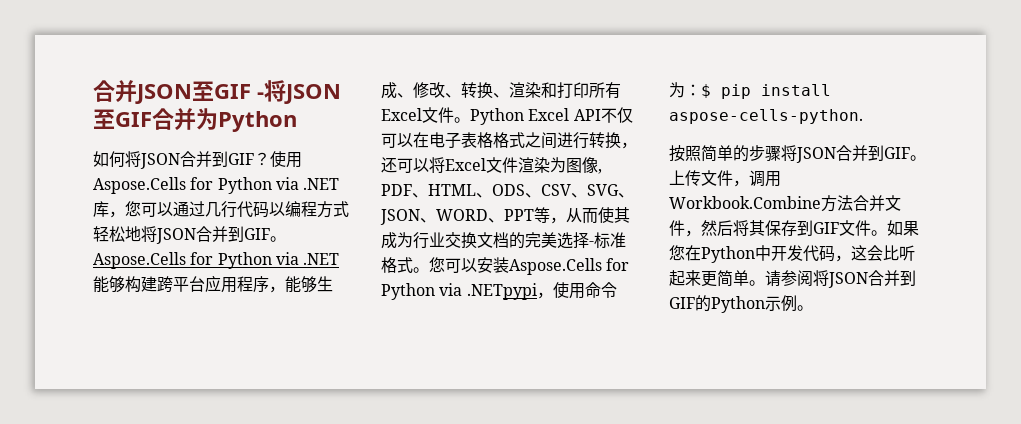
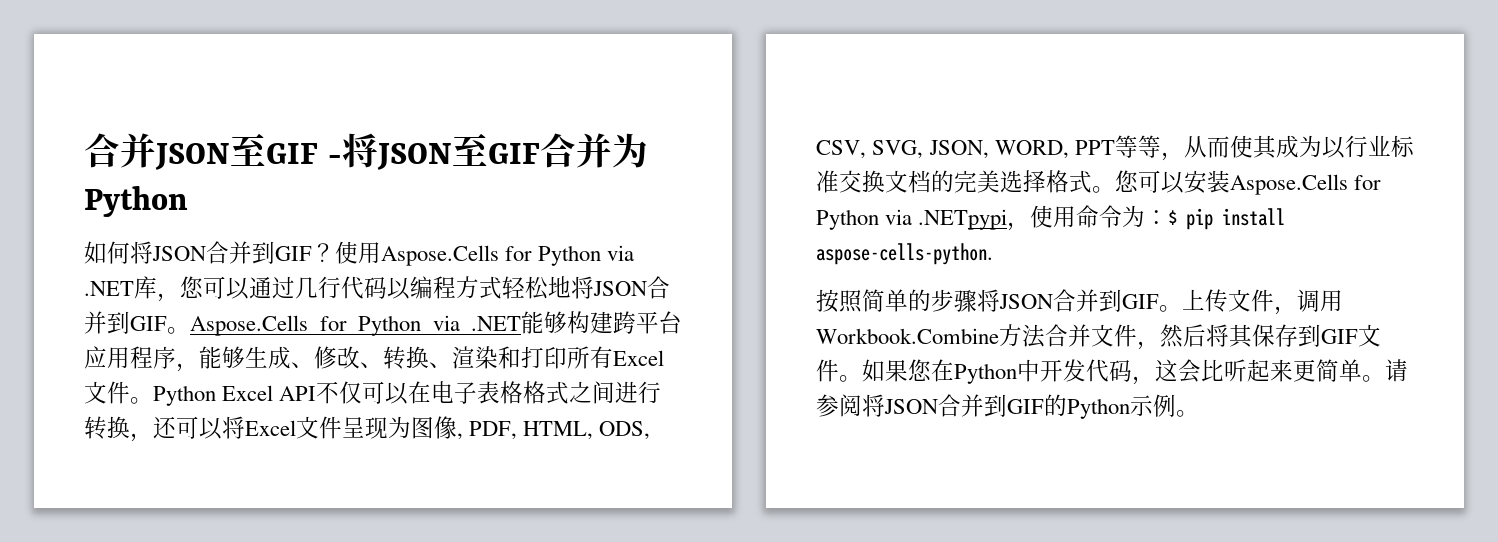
- Python Excel API不仅可以在电子表格格式之间进行转换，还可以将Excel文件渲染为图像, PDF、HTML、ODS、CSV、SVG、JSON、WORD、PPT等，从而使其成为行业交换文档的完美选择-标准格式。
+ Python Excel API不仅可以在电子表格格式之间进行转换，还可以将Excel文件呈现为图像, PDF, HTML, ODS, CSV, SVG, JSON, WORD, PPT等等，从而使其成为以行业标准交换文档的完美选择格式。

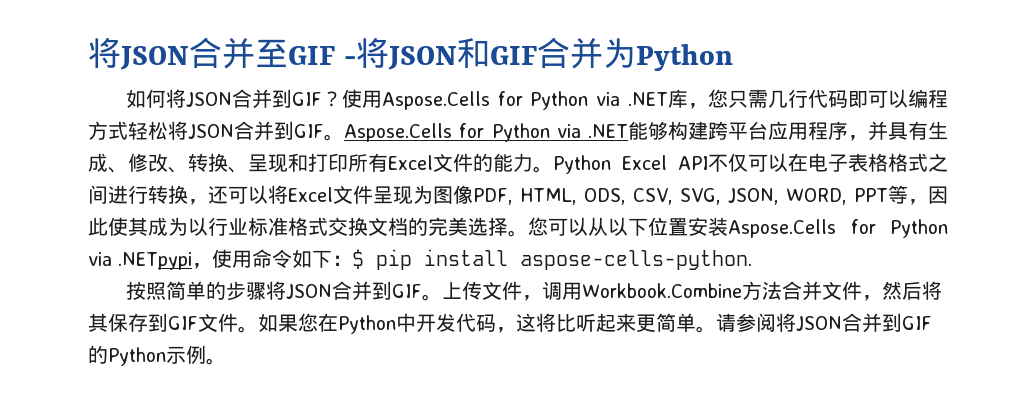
- 合并JSON至GIF -将JSON至GIF合并为Python
+ 将JSON合并至GIF -将JSON和GIF合并为Python
- 使用Aspose.Cells for Python via .NET库，您可以通过几行代码以编程方式轻松地将JSON合并到GIF。
+ 使用Aspose.Cells for Python via .NET库，您只需几行代码即可以编程方式轻松将JSON合并到GIF。
- Aspose.Cells for Python via .NET能够构建跨平台应用程序，能够生成、修改、转换、渲染和打印所有Excel文件。
+ Aspose.Cells for Python via .NET能够构建跨平台应用程序，并具有生成、修改、转换、呈现和打印所有Excel文件的能力。
- Python Excel API不仅可以在电子表格格式之间进行转换，还可以将Excel文件呈现为图像, PDF, HTML, ODS, CSV, SVG, JSON, WORD, PPT等等，从而使其成为以行业标准交换文档的完美选择格式。
+ Python Excel API不仅可以在电子表格格式之间进行转换，还可以将Excel文件呈现为图像PDF, HTML, ODS, CSV, SVG, JSON, WORD, PPT等，因此使其成为以行业标准格式交换文档的完美选择。
- 您可以安装Aspose.Cells for Python via .NETpypi，使用命令为：$ pip install aspose-cells-python.
+ 您可以从以下位置安装Aspose.Cells for Python via .NETpypi，使用命令如下：$ pip install aspose-cells-python.
- 如果您在Python中开发代码，这会比听起来更简单。
+ 如果您在Python中开发代码，这将比听起来更简单。

